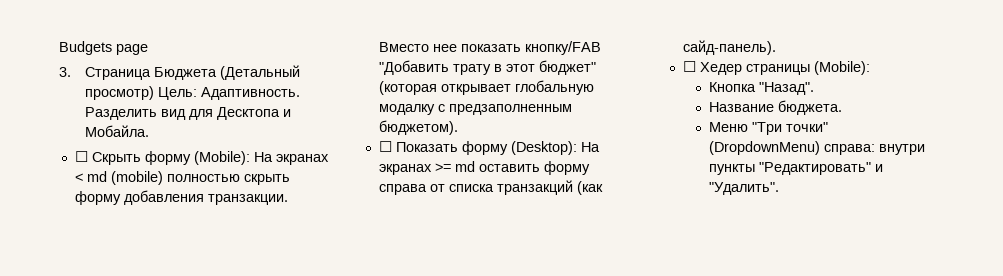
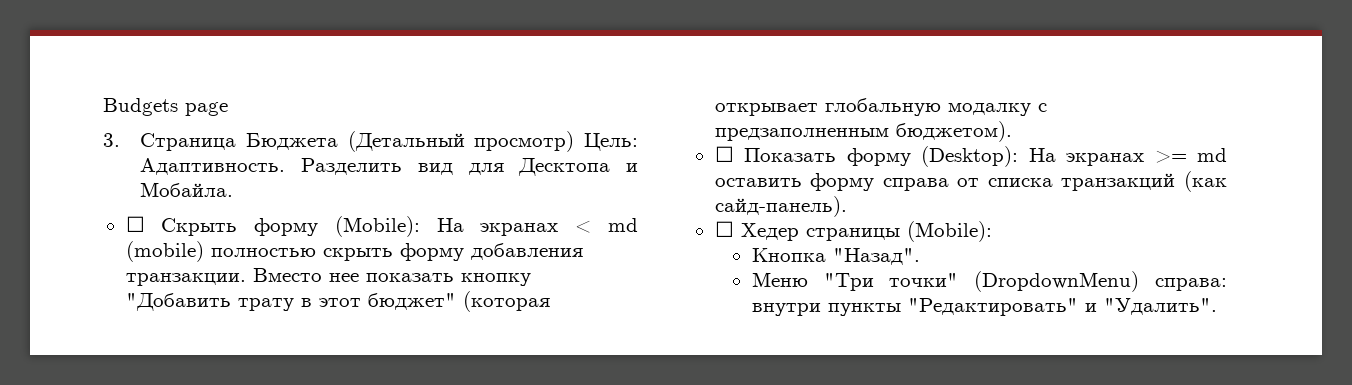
- Вместо нее показать кнопку/FAB "Добавить трату в этот бюджет" (которая открывает глобальную модалку с предзаполненным бюджетом).
+ Вместо нее показать кнопку "Добавить трату в этот бюджет" (которая открывает глобальную модалку с предзаполненным бюджетом).
- Название бюджета.

